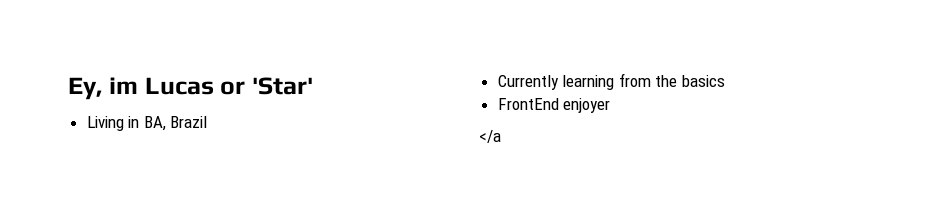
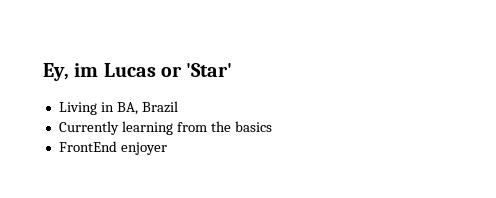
- </a

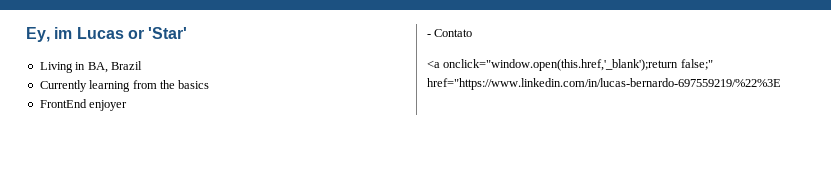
+ - Contato
+ <a onclick="window.open(this.href,'_blank');return false;" href="https://www.linkedin.com/in/lucas-bernardo-697559219/%22%3E

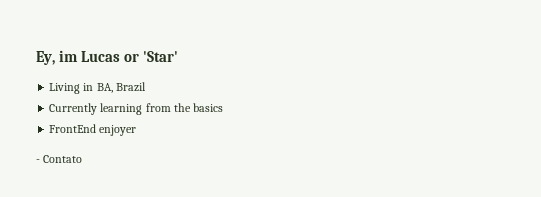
- <a onclick="window.open(this.href,'_blank');return false;" href="https://www.linkedin.com/in/lucas-bernardo-697559219/%22%3E

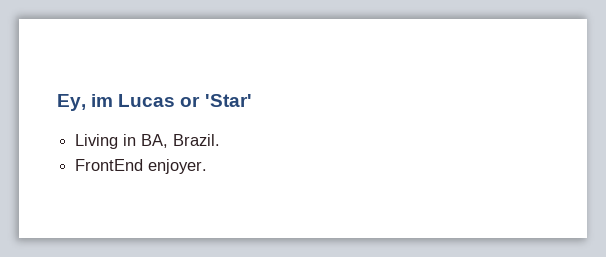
- Living in BA, Brazil
- Currently learning from the basics
- FrontEnd enjoyer
- - Contato
+ Living in BA, Brazil.
+ FrontEnd enjoyer.

